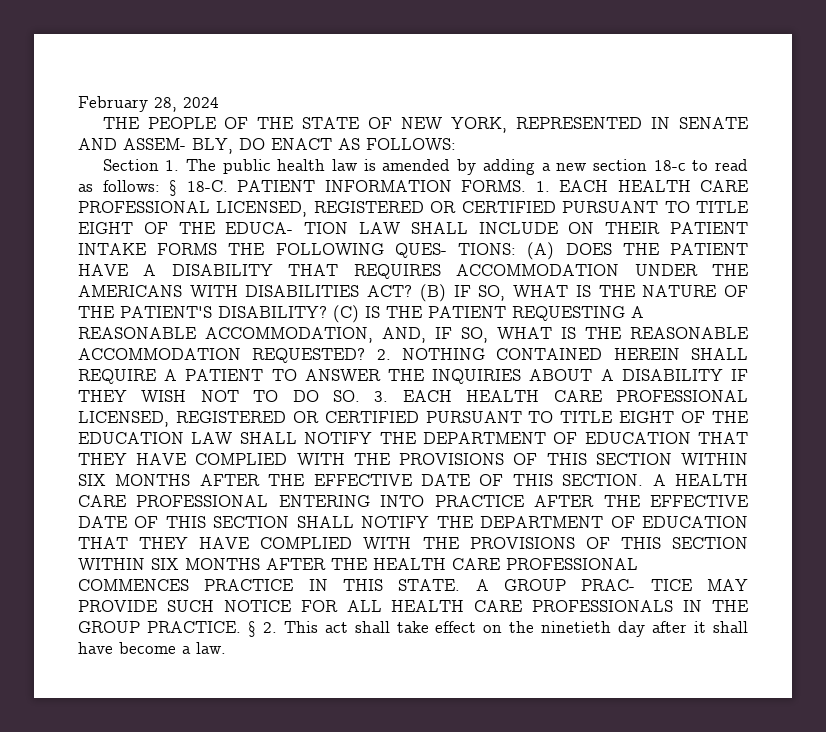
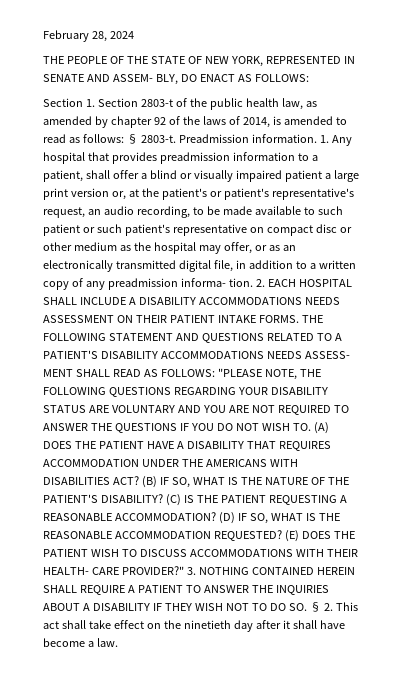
- Section 1. The public health law is amended by adding a new section 18-c to read as follows: § 18-C. PATIENT INFORMATION FORMS. 1. EACH HEALTH CARE PROFESSIONAL LICENSED, REGISTERED OR CERTIFIED PURSUANT TO TITLE EIGHT OF THE EDUCA- TION LAW SHALL INCLUDE ON THEIR PATIENT INTAKE FORMS THE FOLLOWING QUES- TIONS: (A) DOES THE PATIENT HAVE A DISABILITY THAT REQUIRES ACCOMMODATION UNDER THE AMERICANS WITH DISABILITIES ACT?
+ Section 1. Section 2803-t of the public health law, as amended by chapter 92 of the laws of 2014, is amended to read as follows: § 2803-t. Preadmission information. 1. Any hospital that provides preadmission information to a patient, shall offer a blind or visually impaired patient a large print version or, at the patient's or patient's representative's request, an audio recording, to be made available to such patient or such patient's representative on compact disc or other medium as the hospital may offer, or as an electronically transmitted digital file, in addition to a written copy of any preadmission informa- tion. 2. EACH HOSPITAL SHALL INCLUDE A DISABILITY ACCOMMODATIONS NEEDS ASSESSMENT ON THEIR PATIENT INTAKE FORMS. THE FOLLOWING STATEMENT AND QUESTIONS RELATED TO A PATIENT'S DISABILITY ACCOMMODATIONS NEEDS ASSESS- MENT SHALL READ AS FOLLOWS: "PLEASE NOTE, THE FOLLOWING QUESTIONS REGARDING YOUR DISABILITY STATUS ARE VOLUNTARY AND YOU ARE NOT REQUIRED TO ANSWER THE QUESTIONS IF YOU DO NOT WISH TO. (A) DOES THE PATIENT HAVE A DISABILITY THAT REQUIRES ACCOMMODATION UNDER THE AMERICANS WITH DISABILITIES ACT?
- (C) IS THE PATIENT REQUESTING A REASONABLE ACCOMMODATION, AND, IF SO, WHAT IS THE REASONABLE ACCOMMODATION REQUESTED?
+ (C) IS THE PATIENT REQUESTING A REASONABLE ACCOMMODATION? (D) IF SO, WHAT IS THE REASONABLE ACCOMMODATION REQUESTED?
- 2. NOTHING CONTAINED HEREIN SHALL REQUIRE A PATIENT TO ANSWER THE INQUIRIES ABOUT A DISABILITY IF THEY WISH NOT TO DO SO. 3. EACH HEALTH CARE PROFESSIONAL LICENSED, REGISTERED OR CERTIFIED PURSUANT TO TITLE EIGHT OF THE EDUCATION LAW SHALL NOTIFY THE DEPARTMENT OF EDUCATION THAT THEY HAVE COMPLIED WITH THE PROVISIONS OF THIS SECTION WITHIN SIX MONTHS AFTER THE EFFECTIVE DATE OF THIS SECTION. A HEALTH CARE PROFESSIONAL ENTERING INTO PRACTICE AFTER THE EFFECTIVE DATE OF THIS SECTION SHALL NOTIFY THE DEPARTMENT OF EDUCATION THAT THEY HAVE COMPLIED WITH THE PROVISIONS OF THIS SECTION WITHIN SIX MONTHS AFTER THE HEALTH CARE PROFESSIONAL COMMENCES PRACTICE IN THIS STATE. A GROUP PRAC- TICE MAY PROVIDE SUCH NOTICE FOR ALL HEALTH CARE PROFESSIONALS IN THE GROUP PRACTICE. § 2. This act shall take effect on the ninetieth day after it shall have become a law.
+ (E) DOES THE PATIENT WISH TO DISCUSS ACCOMMODATIONS WITH THEIR HEALTH- CARE PROVIDER?" 3. NOTHING CONTAINED HEREIN SHALL REQUIRE A PATIENT TO ANSWER THE INQUIRIES ABOUT A DISABILITY IF THEY WISH NOT TO DO SO. § 2. This act shall take effect on the ninetieth day after it shall have become a law.

